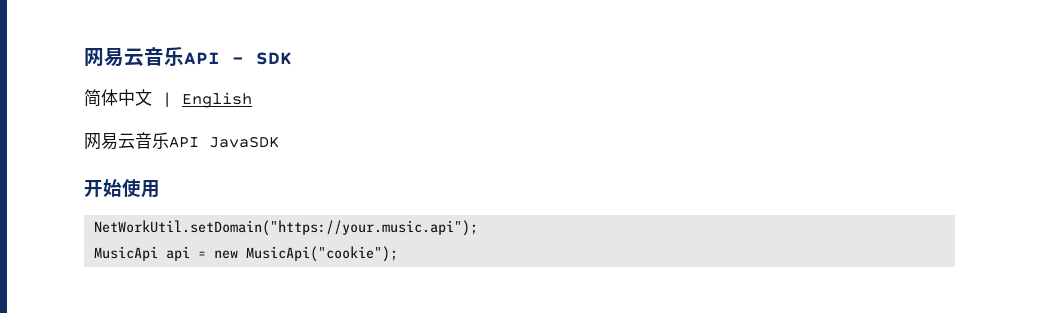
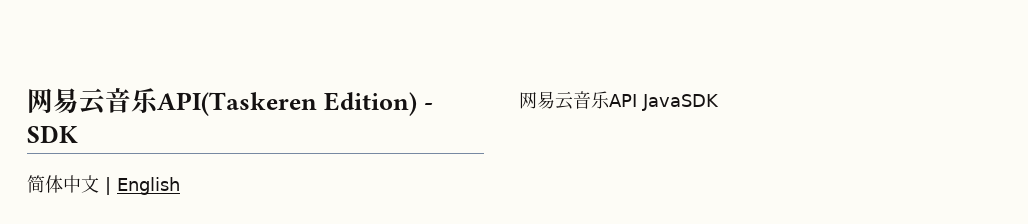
- 网易云音乐API - SDK
+ 网易云音乐API(Taskeren Edition) - SDK
- 开始使用
- NetWorkUtil.setDomain("https://your.music.api");
- MusicApi api = new MusicApi("cookie");

